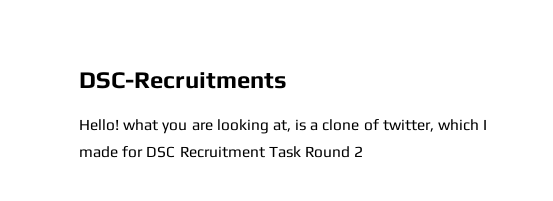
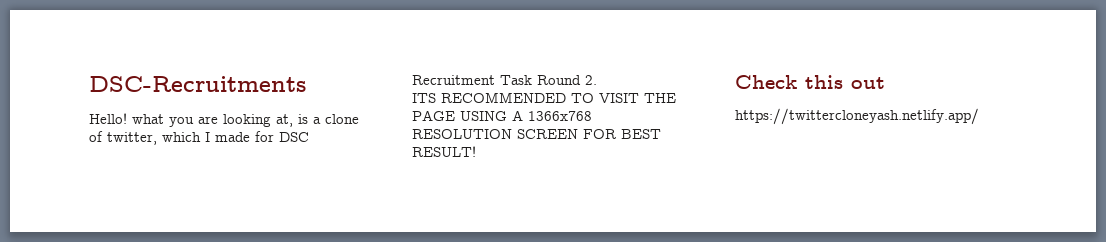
- Hello! what you are looking at, is a clone of twitter, which I made for DSC Recruitment Task Round 2
+ Hello! what you are looking at, is a clone of twitter, which I made for DSC Recruitment Task Round 2.
+ ITS RECOMMENDED TO VISIT THE PAGE USING A 1366x768 RESOLUTION SCREEN FOR BEST RESULT!
+ Check this out
+ https://twittercloneyash.netlify.app/

